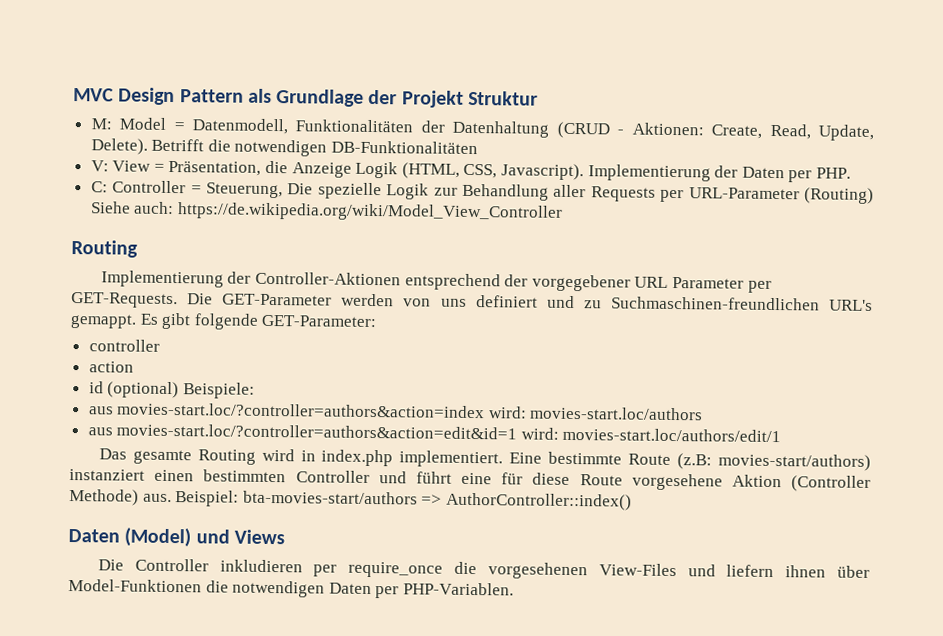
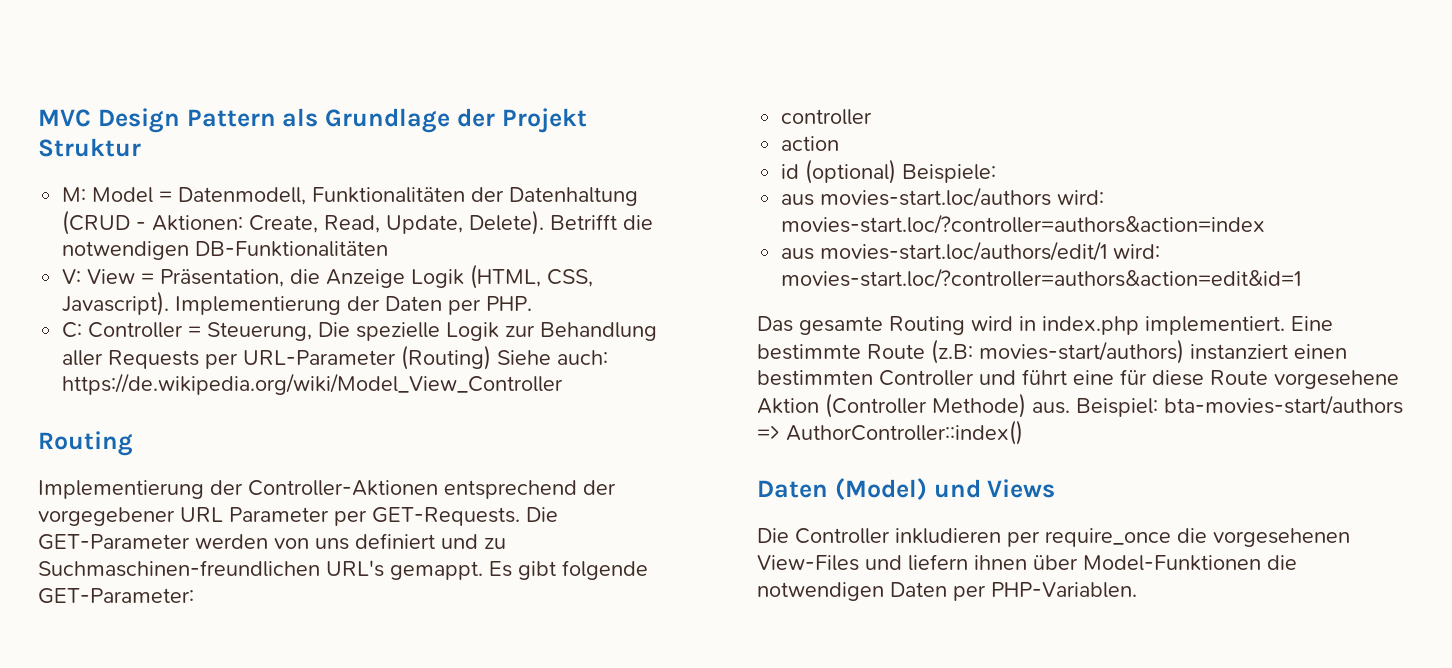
- aus movies-start.loc/?controller=authors&action=index wird: movies-start.loc/authors
- aus movies-start.loc/?controller=authors&action=edit&id=1 wird: movies-start.loc/authors/edit/1
+ aus movies-start.loc/authors wird: movies-start.loc/?controller=authors&action=index
+ aus movies-start.loc/authors/edit/1 wird: movies-start.loc/?controller=authors&action=edit&id=1

